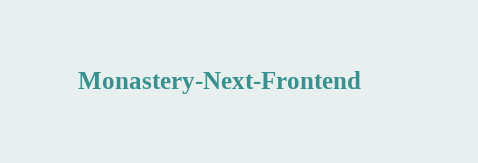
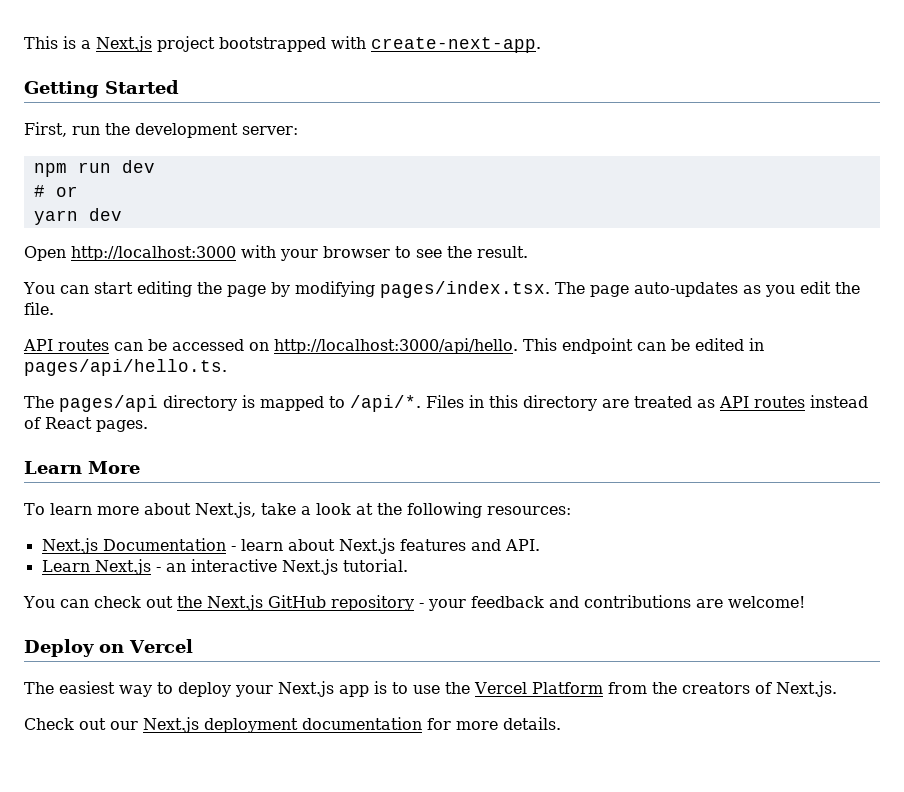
- Monastery-Next-Frontend
+ This is a Next.js project bootstrapped with create-next-app.
+ Getting Started
+ First, run the development server:
+ npm run dev
+ # or
+ yarn dev
+ Open http://localhost:3000 with your browser to see the result.
+ You can start editing the page by modifying pages/index.tsx. The page auto-updates as you edit the file.
+ API routes can be accessed on http://localhost:3000/api/hello. This endpoint can be edited in pages/api/hello.ts.
+ The pages/api directory is mapped to /api/*. Files in this directory are treated as API routes instead of React pages.
+ Learn More
+ To learn more about Next.js, take a look at the following resources:
+ Next.js Documentation - learn about Next.js features and API.
+ Learn Next.js - an interactive Next.js tutorial.
+ You can check out the Next.js GitHub repository - your feedback and contributions are welcome!
+ Deploy on Vercel
+ The easiest way to deploy your Next.js app is to use the Vercel Platform from the creators of Next.js.
+ Check out our Next.js deployment documentation for more details.

